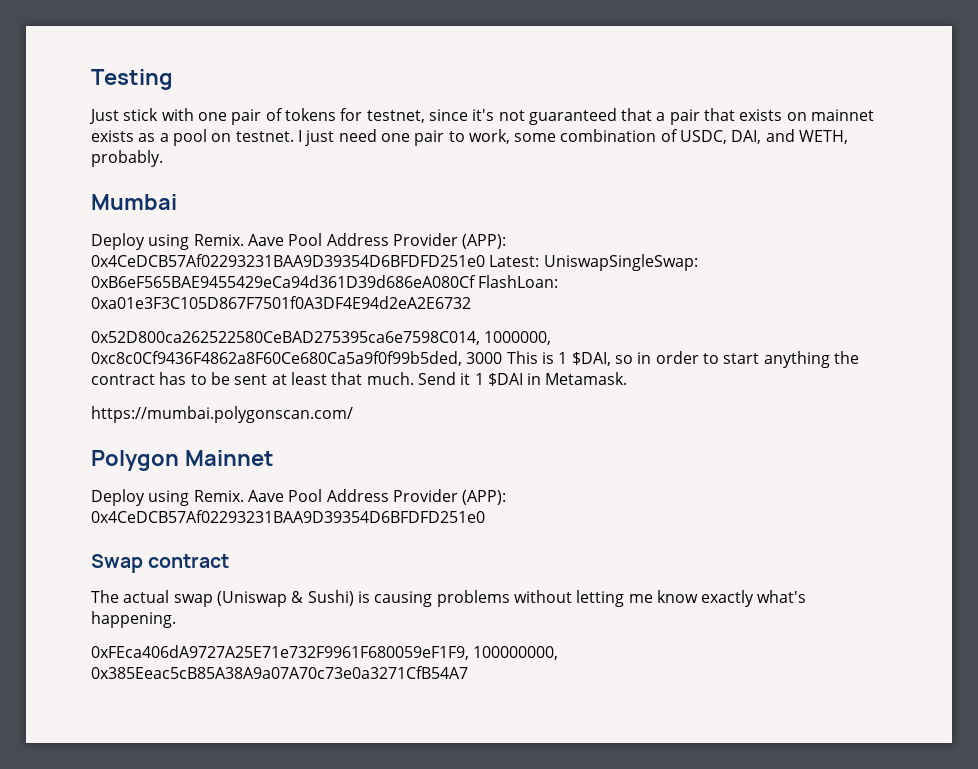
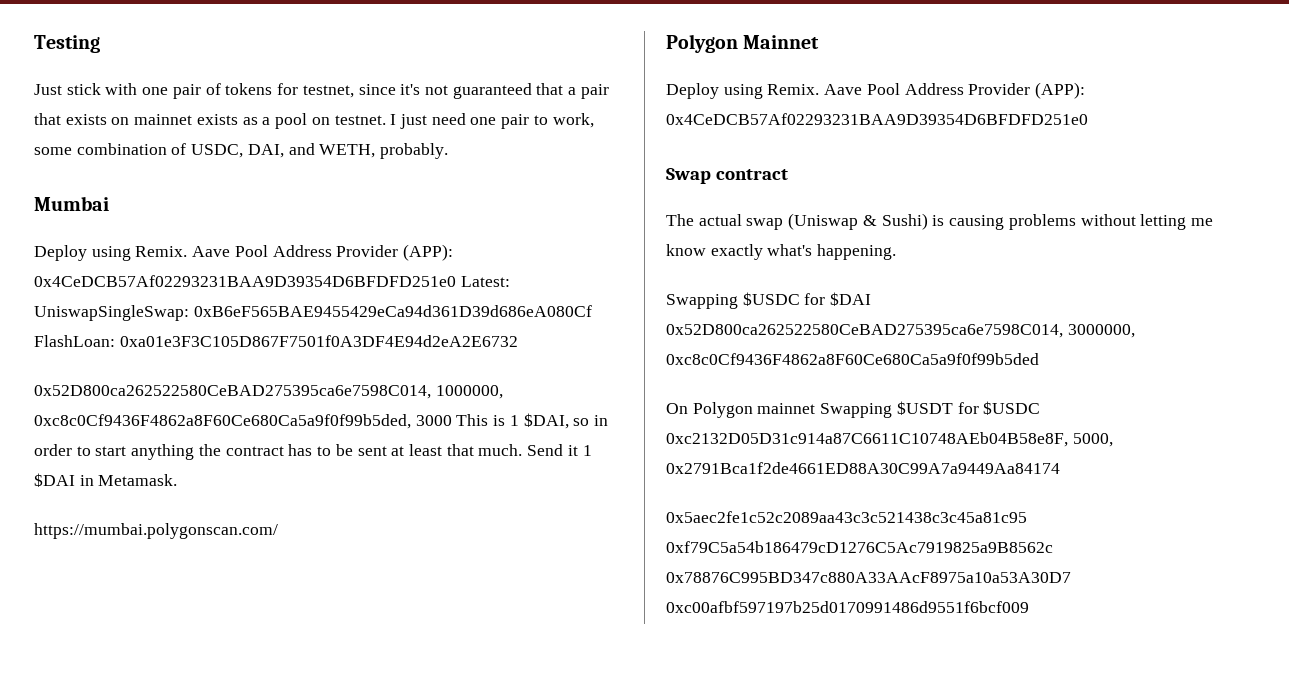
- 0xFEca406dA9727A25E71e732F9961F680059eF1F9, 100000000, 0x385Eeac5cB85A38A9a07A70c73e0a3271CfB54A7
+ Swapping $USDC for $DAI 0x52D800ca262522580CeBAD275395ca6e7598C014, 3000000, 0xc8c0Cf9436F4862a8F60Ce680Ca5a9f0f99b5ded
+ On Polygon mainnet Swapping $USDT for $USDC 0xc2132D05D31c914a87C6611C10748AEb04B58e8F, 5000, 0x2791Bca1f2de4661ED88A30C99A7a9449Aa84174
+ 0x5aec2fe1c52c2089aa43c3c521438c3c45a81c95 0xf79C5a54b186479cD1276C5Ac7919825a9B8562c 0x78876C995BD347c880A33AAcF8975a10a53A30D7 0xc00afbf597197b25d0170991486d9551f6bcf009

